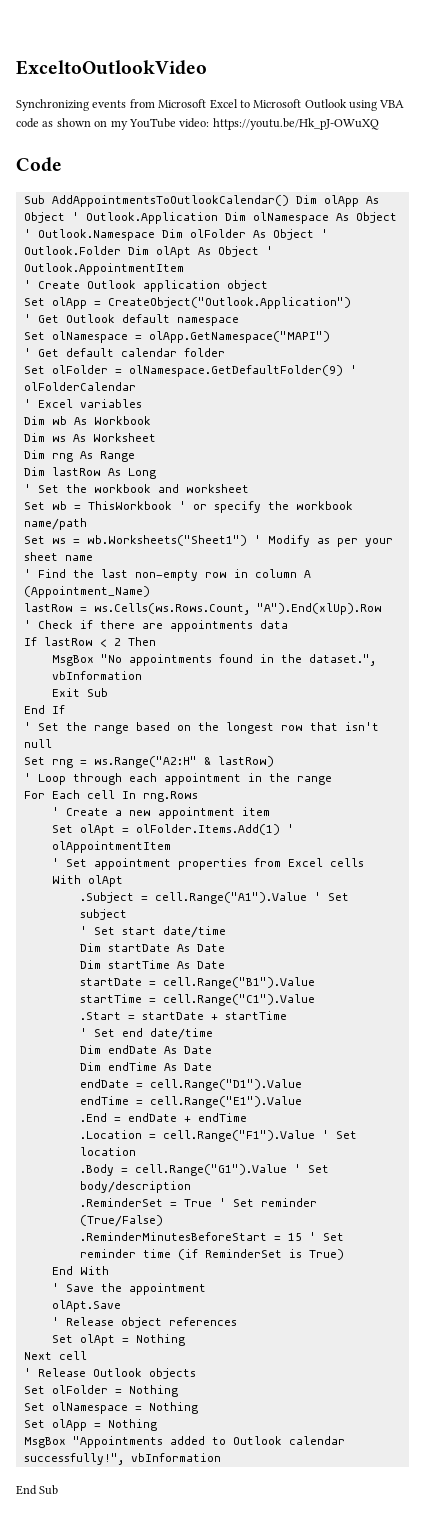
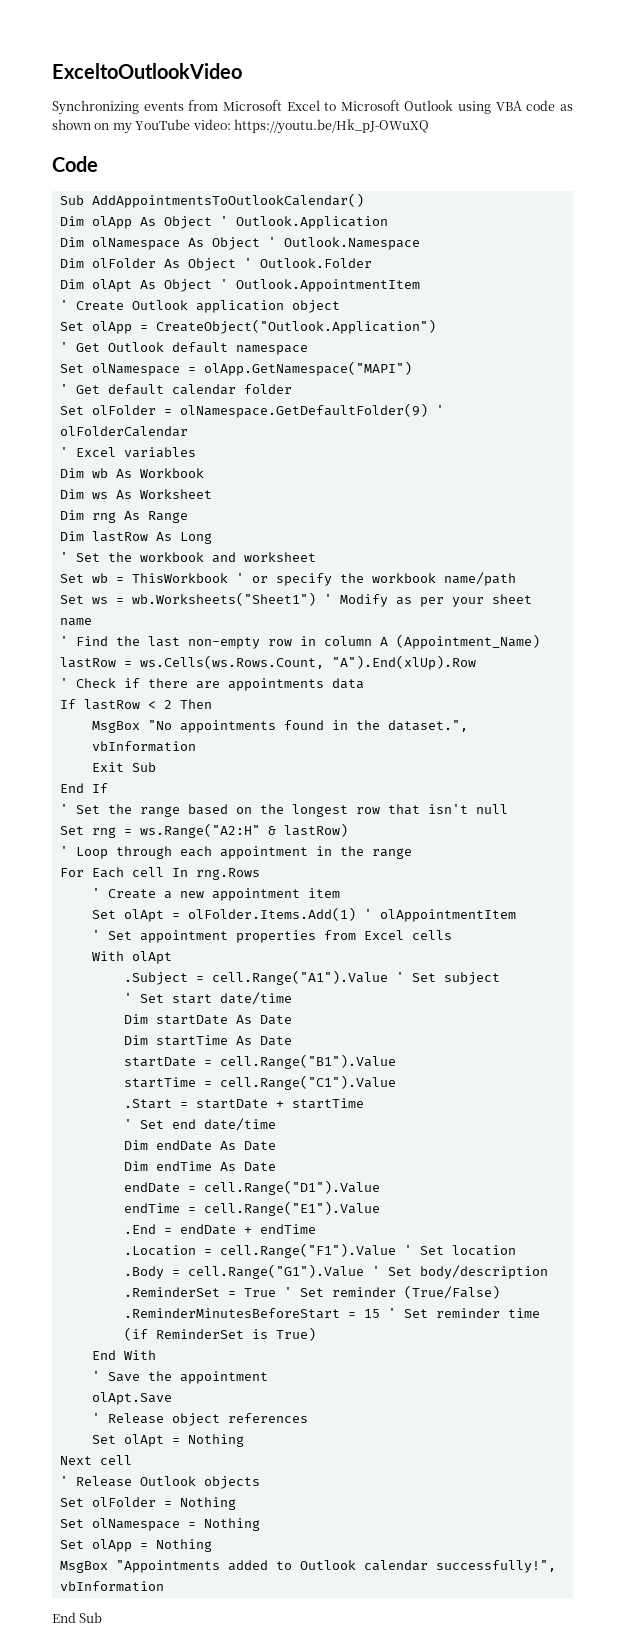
- Sub AddAppointmentsToOutlookCalendar() Dim olApp As Object ' Outlook.Application Dim olNamespace As Object ' Outlook.Namespace Dim olFolder As Object ' Outlook.Folder Dim olApt As Object ' Outlook.AppointmentItem
+ Sub AddAppointmentsToOutlookCalendar()
+ Dim olApp As Object ' Outlook.Application
+ Dim olNamespace As Object ' Outlook.Namespace
+ Dim olFolder As Object ' Outlook.Folder
+ Dim olApt As Object ' Outlook.AppointmentItem

